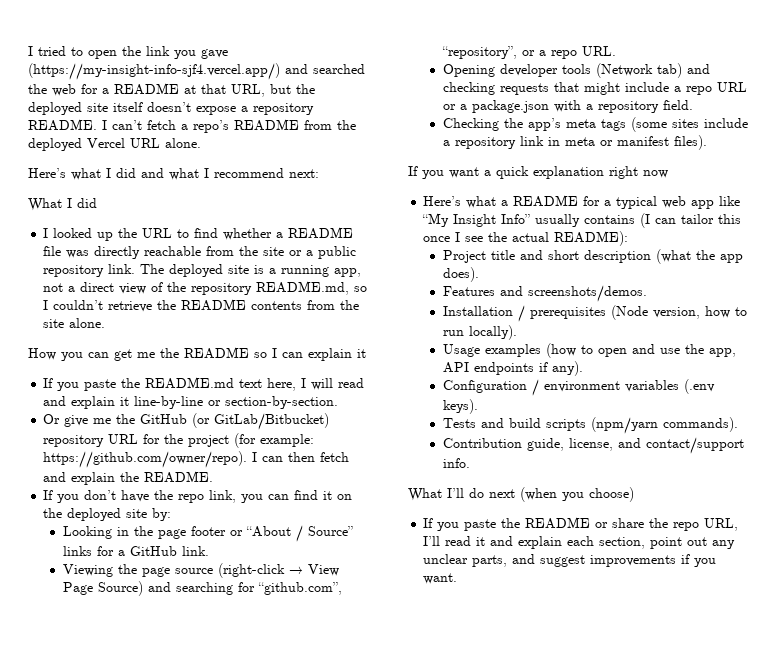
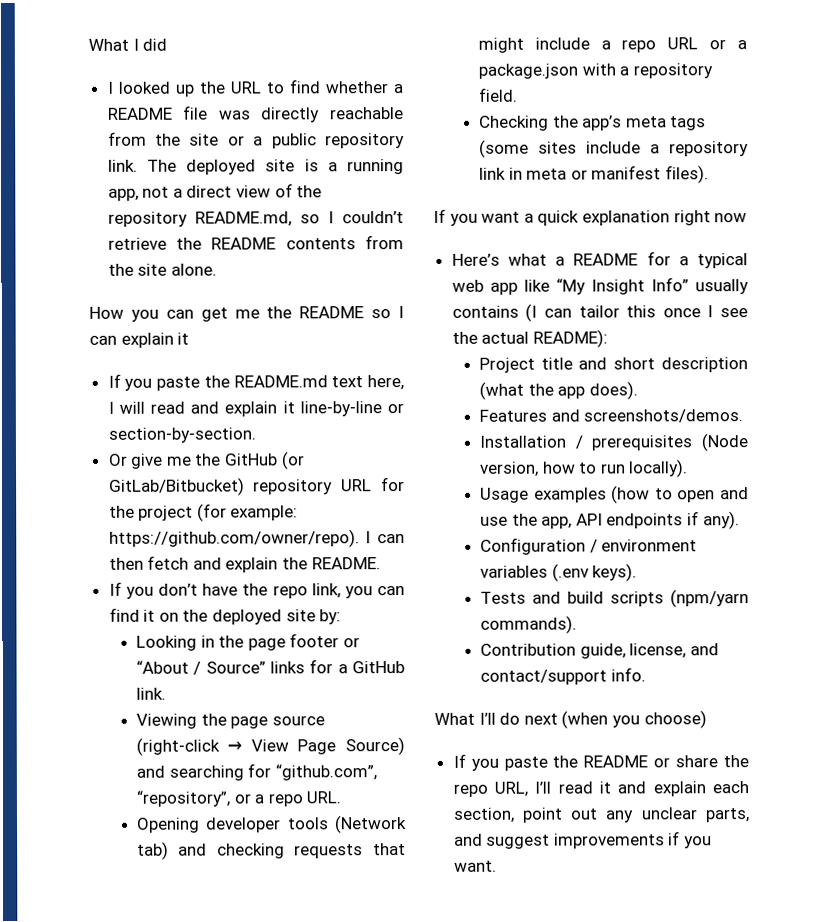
- I tried to open the link you gave (https://my-insight-info-sjf4.vercel.app/) and searched the web for a README at that URL, but the deployed site itself doesn’t expose a repository README. I can’t fetch a repo’s README from the deployed Vercel URL alone.
- Here’s what I did and what I recommend next:

